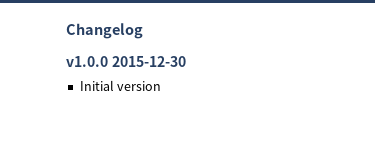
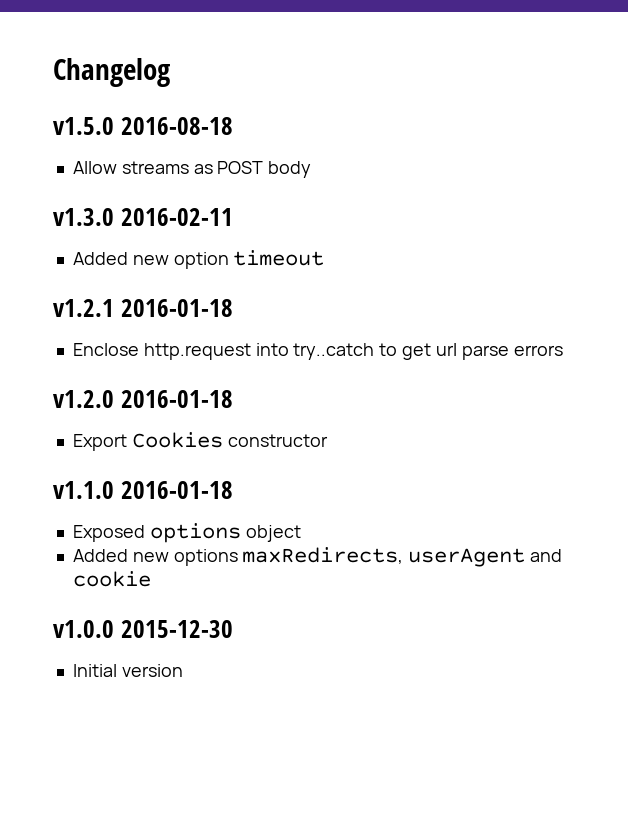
+ v1.5.0 2016-08-18
+ Allow streams as POST body
+ v1.3.0 2016-02-11
+ Added new option timeout
+ v1.2.1 2016-01-18
+ Enclose http.request into try..catch to get url parse errors
+ v1.2.0 2016-01-18
+ Export Cookies constructor
+ v1.1.0 2016-01-18
+ Exposed options object
+ Added new options maxRedirects, userAgent and cookie

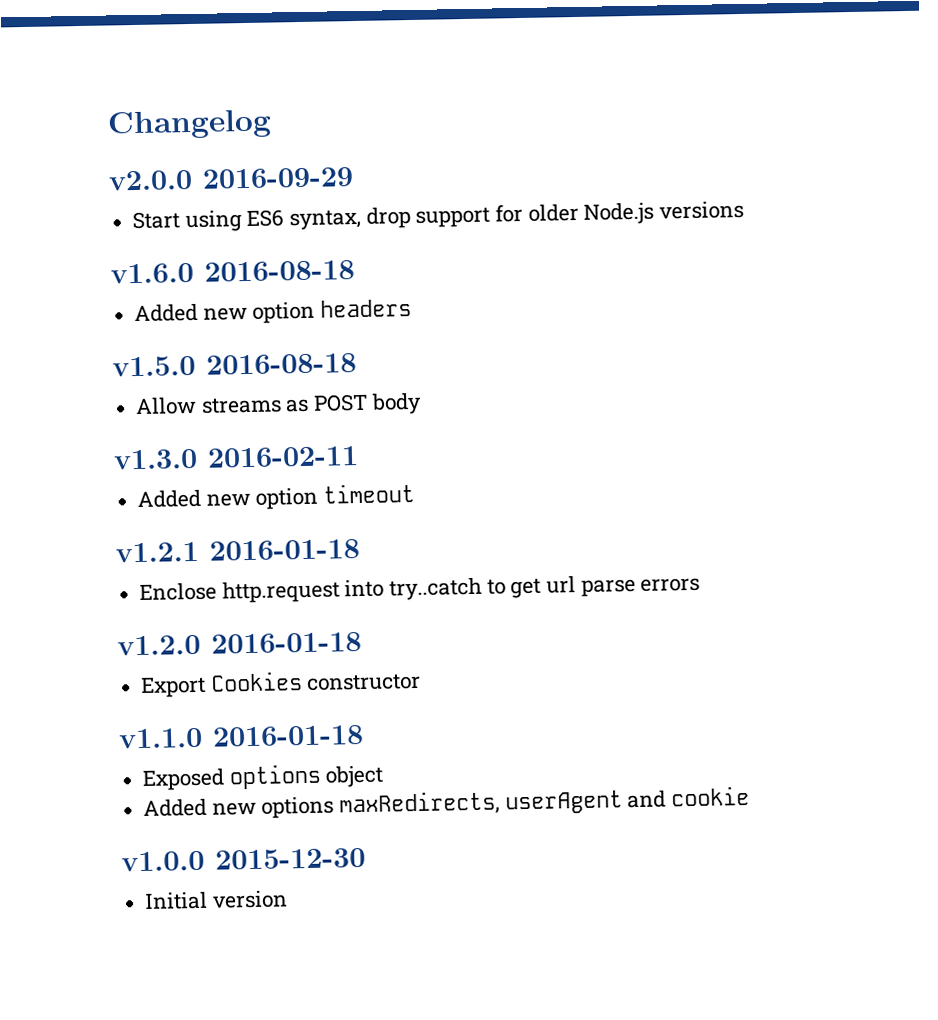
+ v2.0.0 2016-09-29
+ Start using ES6 syntax, drop support for older Node.js versions
+ v1.6.0 2016-08-18
+ Added new option headers

